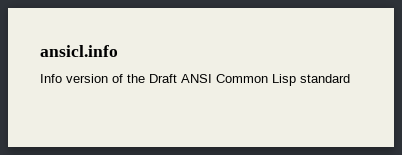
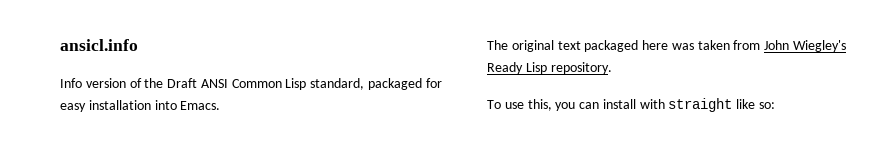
- Info version of the Draft ANSI Common Lisp standard
+ Info version of the Draft ANSI Common Lisp standard, packaged for easy installation into Emacs.
+ The original text packaged here was taken from John Wiegley's Ready Lisp repository.
+ To use this, you can install with straight like so:

